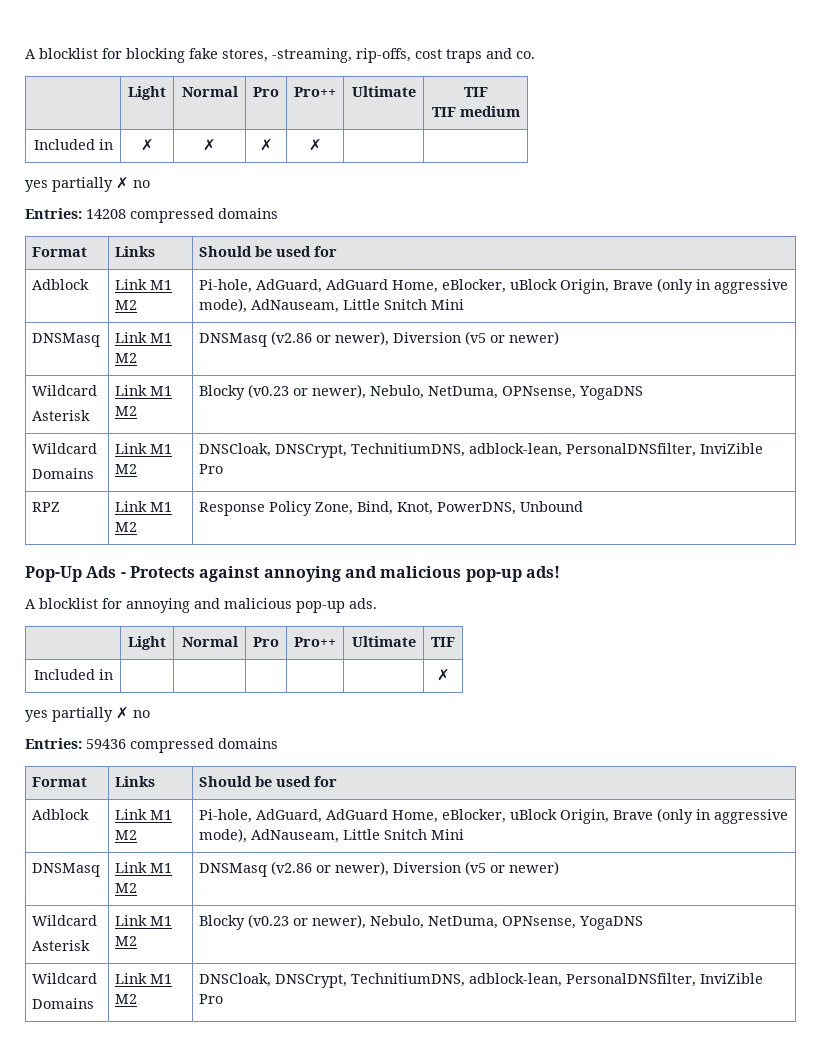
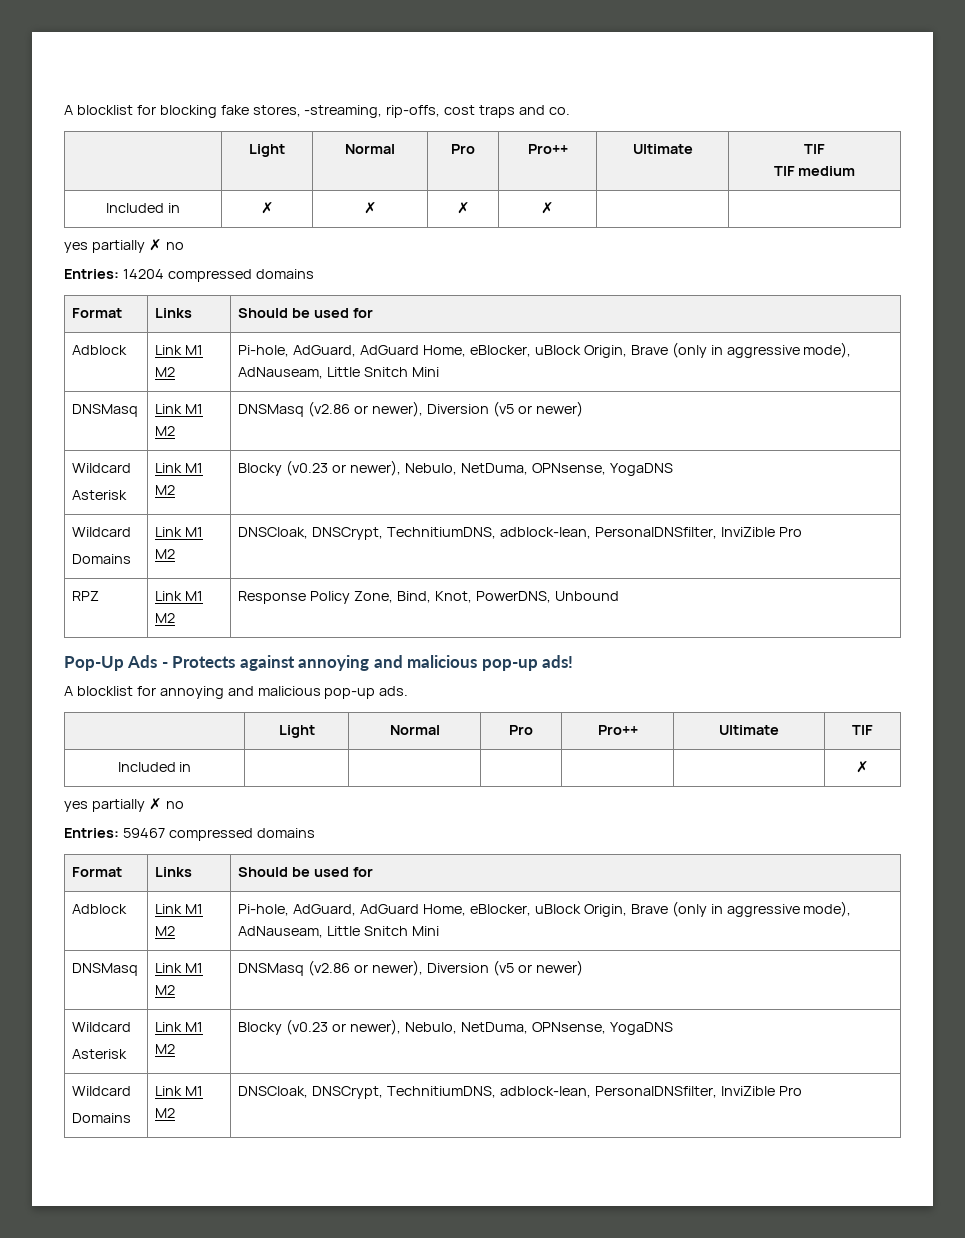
- Entries: 14208 compressed domains
+ Entries: 14204 compressed domains
- Entries: 59436 compressed domains
+ Entries: 59467 compressed domains

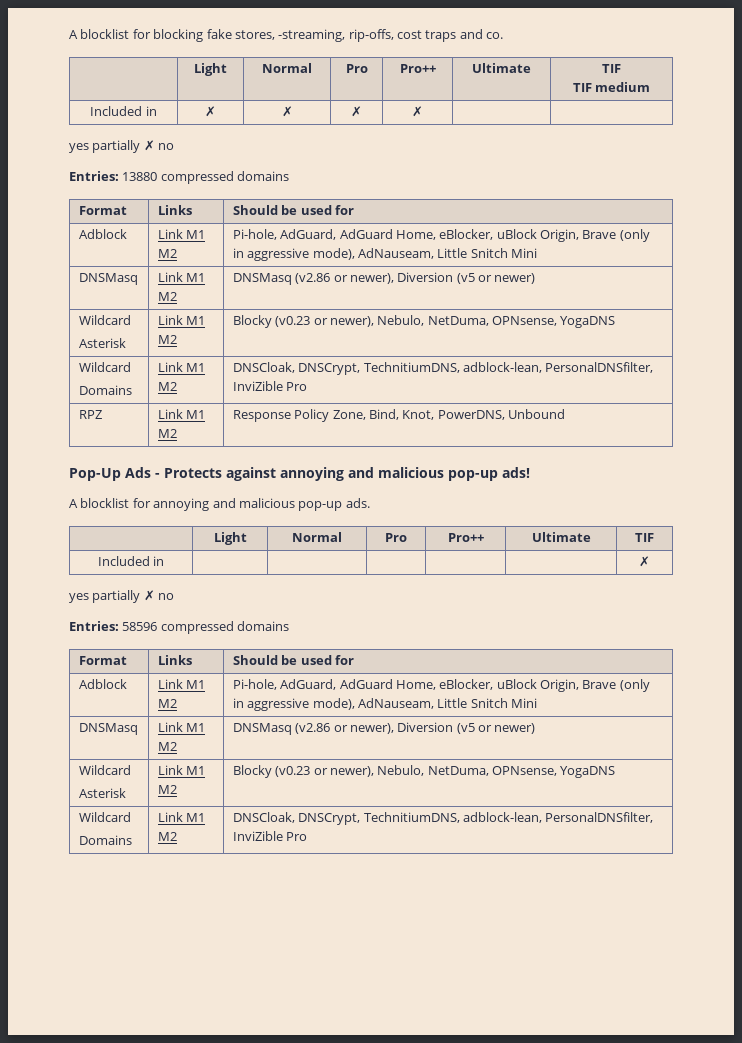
- Entries: 14204 compressed domains
+ Entries: 13880 compressed domains
- Entries: 59467 compressed domains
+ Entries: 58596 compressed domains

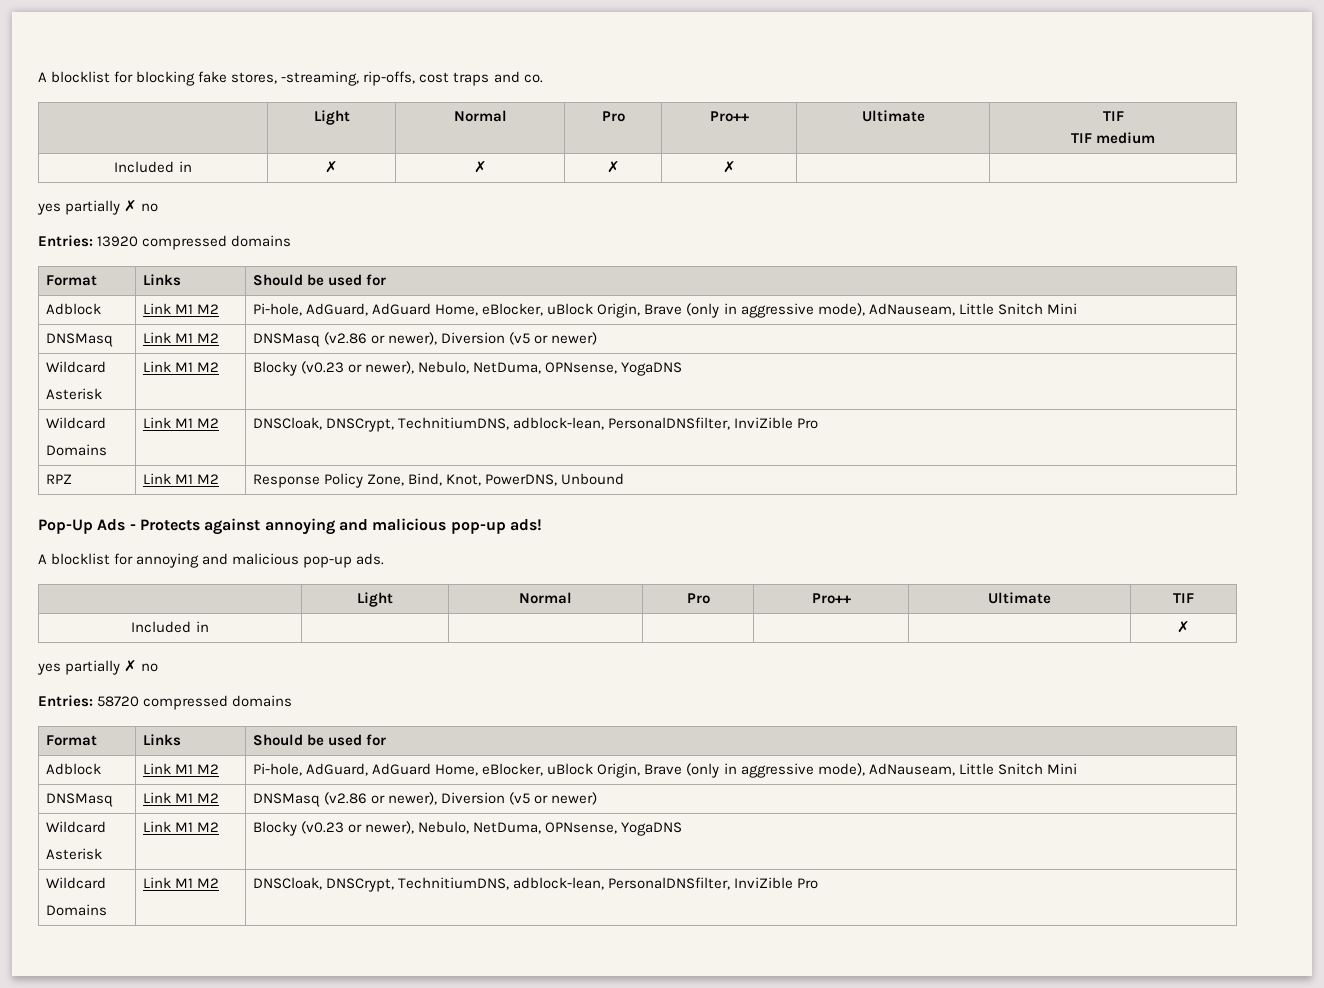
- Entries: 13880 compressed domains
+ Entries: 13920 compressed domains
- Entries: 58596 compressed domains
+ Entries: 58720 compressed domains

